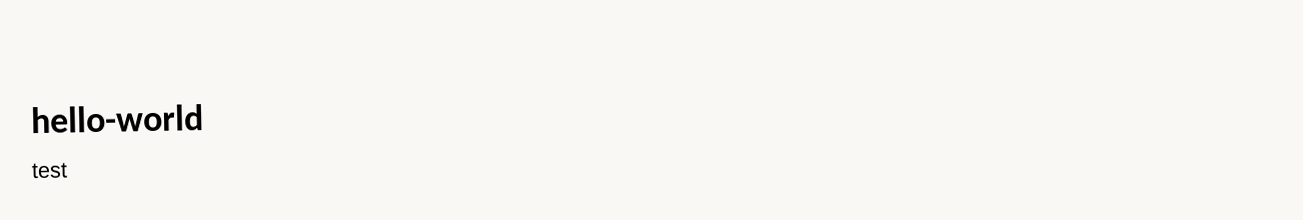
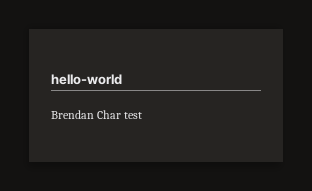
- test
+ Brendan Char test

